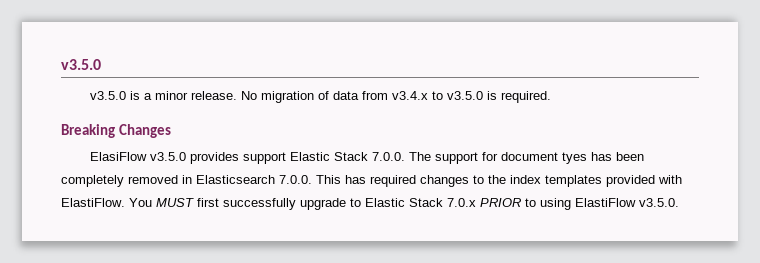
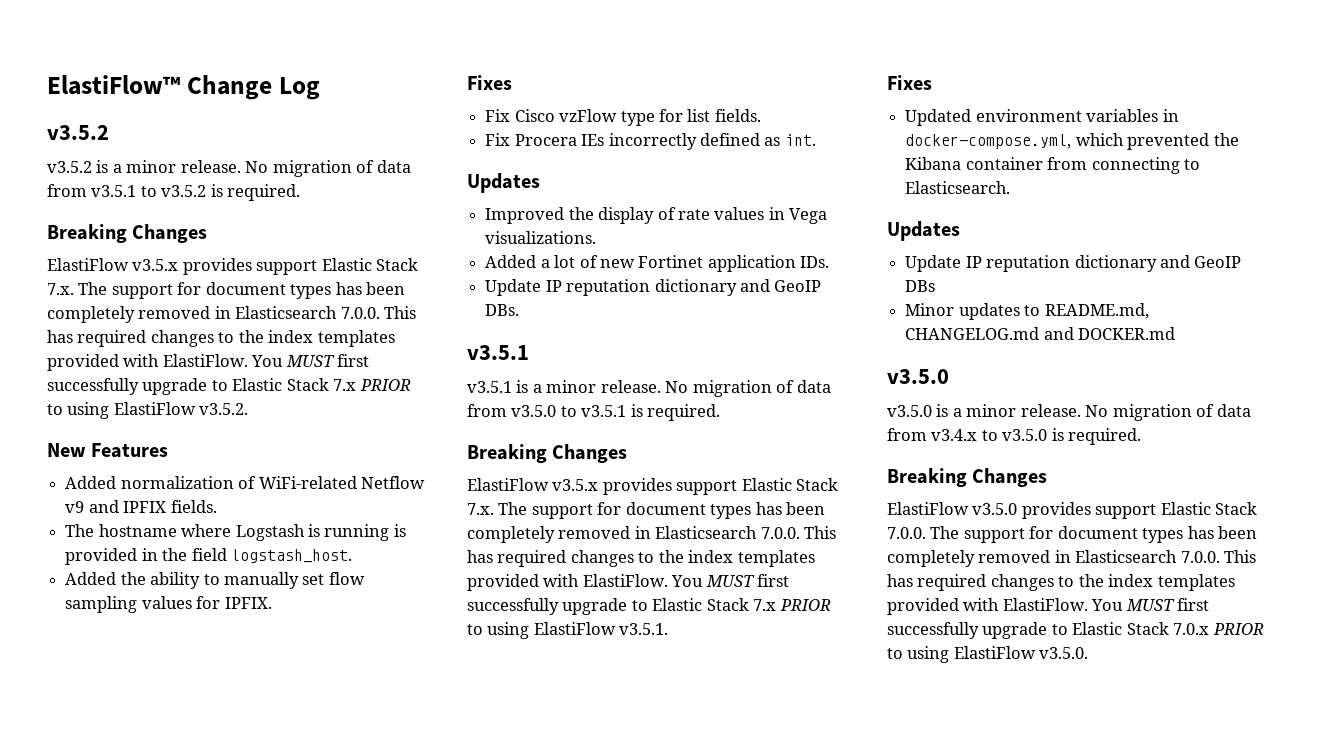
+ ElastiFlow™ Change Log
+ v3.5.2
+ v3.5.2 is a minor release. No migration of data from v3.5.1 to v3.5.2 is required.
+ Breaking Changes
+ ElastiFlow v3.5.x provides support Elastic Stack 7.x. The support for document types has been completely removed in Elasticsearch 7.0.0. This has required changes to the index templates provided with ElastiFlow. You MUST first successfully upgrade to Elastic Stack 7.x PRIOR to using ElastiFlow v3.5.2.
+ New Features
+ Added normalization of WiFi-related Netflow v9 and IPFIX fields.
+ The hostname where Logstash is running is provided in the field logstash_host.
+ Added the ability to manually set flow sampling values for IPFIX.
+ Fixes
+ Fix Cisco vzFlow type for list fields.
+ Fix Procera IEs incorrectly defined as int.
+ Updates
+ Improved the display of rate values in Vega visualizations.
+ Added a lot of new Fortinet application IDs.
+ Update IP reputation dictionary and GeoIP DBs.
+ v3.5.1
+ v3.5.1 is a minor release. No migration of data from v3.5.0 to v3.5.1 is required.
+ Breaking Changes
+ ElastiFlow v3.5.x provides support Elastic Stack 7.x. The support for document types has been completely removed in Elasticsearch 7.0.0. This has required changes to the index templates provided with ElastiFlow. You MUST first successfully upgrade to Elastic Stack 7.x PRIOR to using ElastiFlow v3.5.1.
+ Fixes
+ Updated environment variables in docker-compose.yml, which prevented the Kibana container from connecting to Elasticsearch.
+ Updates
+ Update IP reputation dictionary and GeoIP DBs
+ Minor updates to README.md, CHANGELOG.md and DOCKER.md
- ElasiFlow v3.5.0 provides support Elastic Stack 7.0.0. The support for document tyes has been completely removed in Elasticsearch 7.0.0. This has required changes to the index templates provided with ElastiFlow.
+ ElastiFlow v3.5.0 provides support Elastic Stack 7.0.0. The support for document types has been completely removed in Elasticsearch 7.0.0. This has required changes to the index templates provided with ElastiFlow.

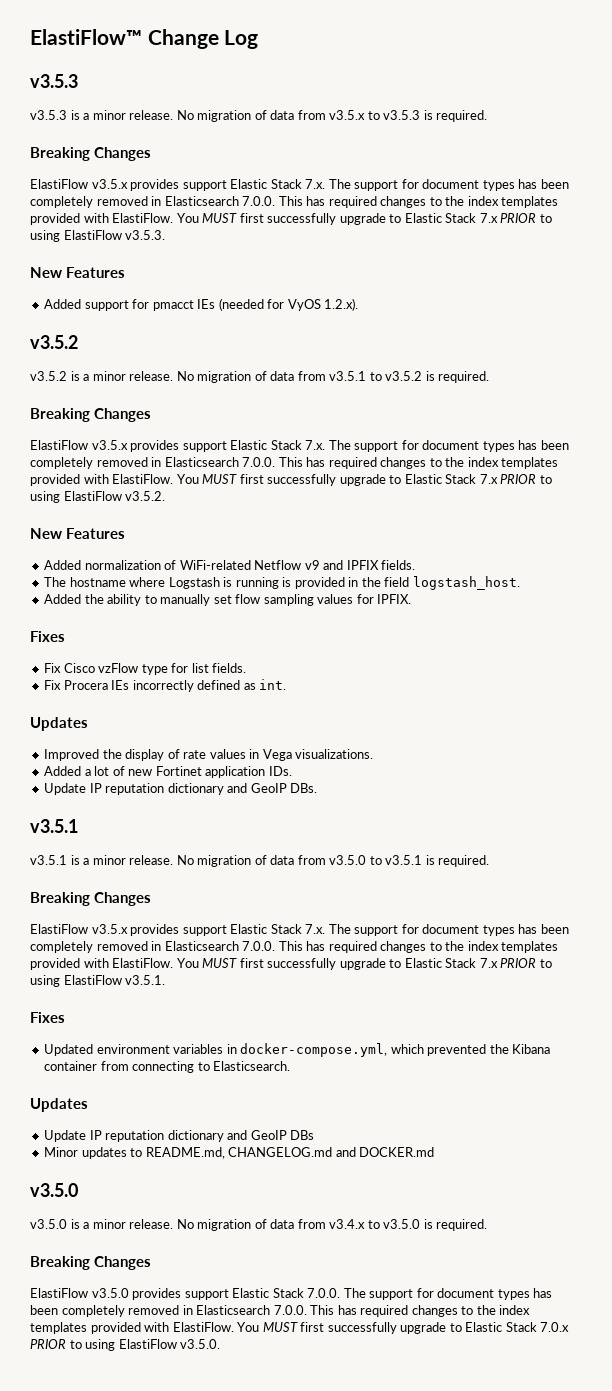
  ElastiFlow™ Change Log
+ v3.5.3
+ v3.5.3 is a minor release. No migration of data from v3.5.x to v3.5.3 is required.
+ Breaking Changes
+ ElastiFlow v3.5.x provides support Elastic Stack 7.x. The support for document types has been completely removed in Elasticsearch 7.0.0. This has required changes to the index templates provided with ElastiFlow. You MUST first successfully upgrade to Elastic Stack 7.x PRIOR to using ElastiFlow v3.5.3.
+ New Features
+ Added support for pmacct IEs (needed for VyOS 1.2.x).

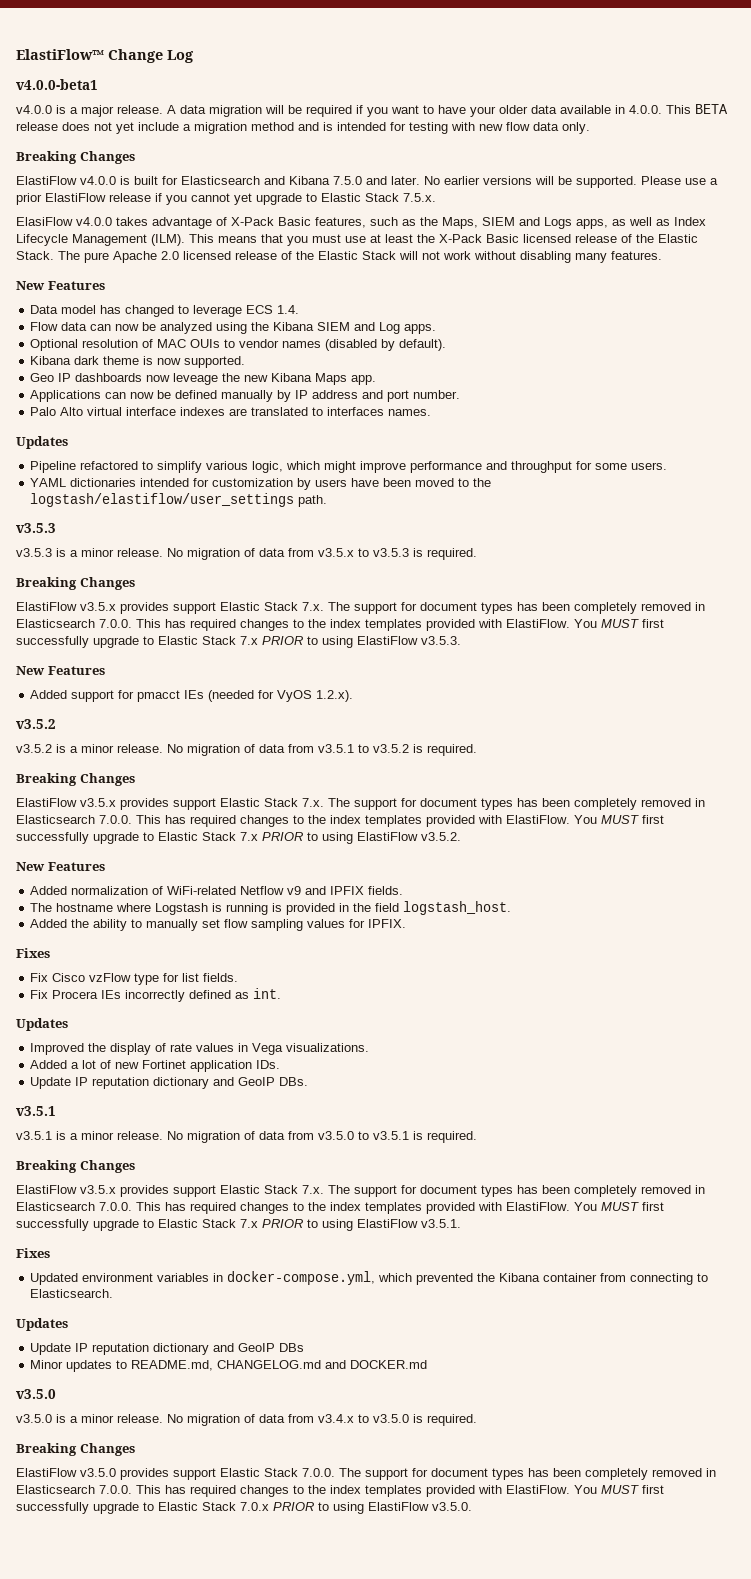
+ v4.0.0-beta1
+ v4.0.0 is a major release. A data migration will be required if you want to have your older data available in 4.0.0. This BETA release does not yet include a migration method and is intended for testing with new flow data only.
+ Breaking Changes
+ ElastiFlow v4.0.0 is built for Elasticsearch and Kibana 7.5.0 and later. No earlier versions will be supported. Please use a prior ElastiFlow release if you cannot yet upgrade to Elastic Stack 7.5.x.
+ ElasiFlow v4.0.0 takes advantage of X-Pack Basic features, such as the Maps, SIEM and Logs apps, as well as Index Lifecycle Management (ILM). This means that you must use at least the X-Pack Basic licensed release of the Elastic Stack. The pure Apache 2.0 licensed release of the Elastic Stack will not work without disabling many features.
+ New Features
+ Data model has changed to leverage ECS 1.4.
+ Flow data can now be analyzed using the Kibana SIEM and Log apps.
+ Optional resolution of MAC OUIs to vendor names (disabled by default).
+ Kibana dark theme is now supported.
+ Geo IP dashboards now leveage the new Kibana Maps app.
+ Applications can now be defined manually by IP address and port number.
+ Palo Alto virtual interface indexes are translated to interfaces names.
+ Updates
+ Pipeline refactored to simplify various logic, which might improve performance and throughput for some users.
+ YAML dictionaries intended for customization by users have been moved to the logstash/elastiflow/user_settings path.

